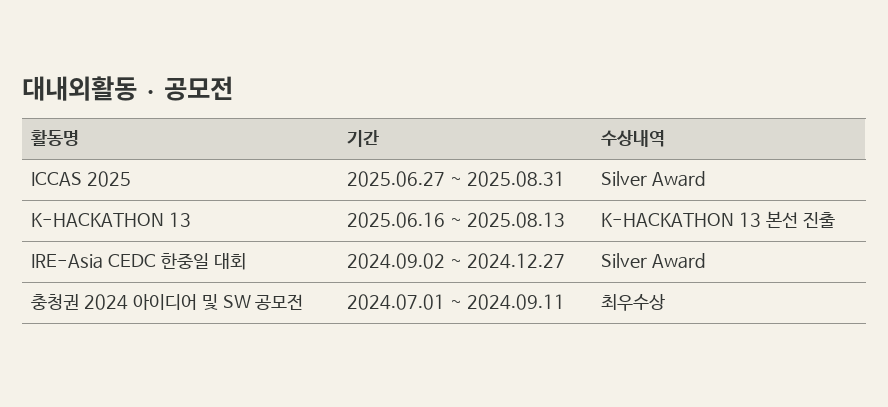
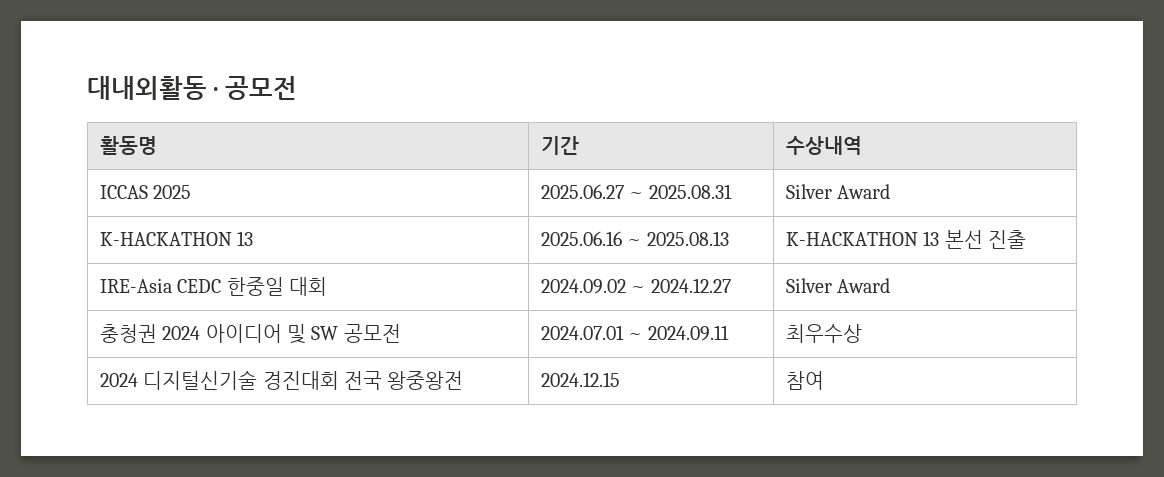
+ 2024 디지털신기술 경진대회 전국 왕중왕전 | 2024.12.15 | 참여

